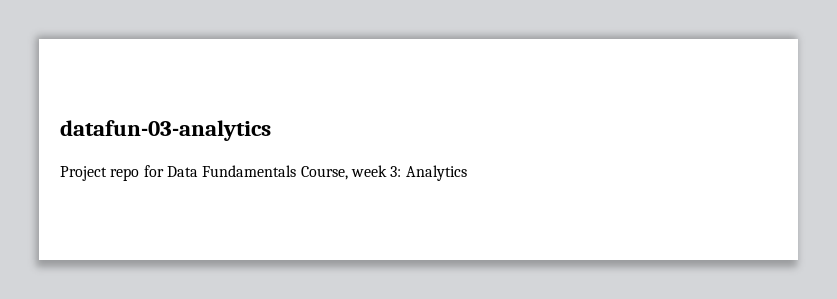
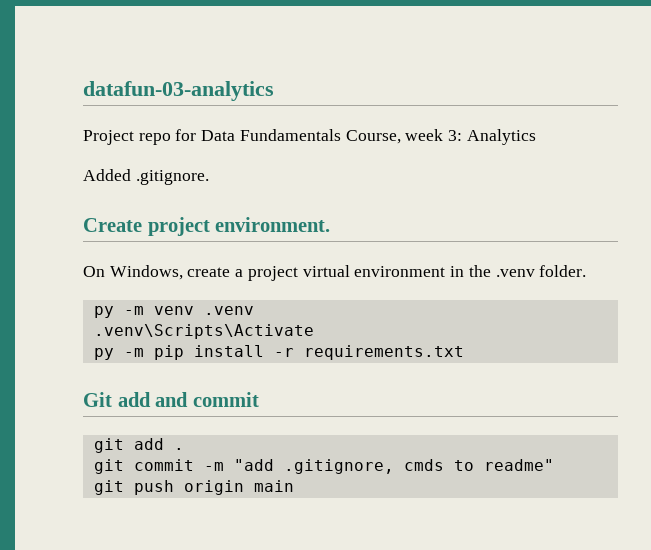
+ Added .gitignore.
+ Create project environment.
+ On Windows, create a project virtual environment in the .venv folder.
+ py -m venv .venv
+ .venv\Scripts\Activate
+ py -m pip install -r requirements.txt
+ Git add and commit
+ git add .
+ git commit -m "add .gitignore, cmds to readme"
+ git push origin main

